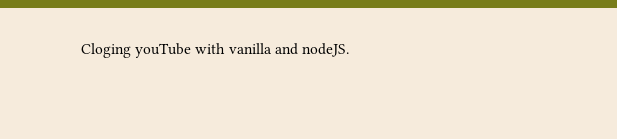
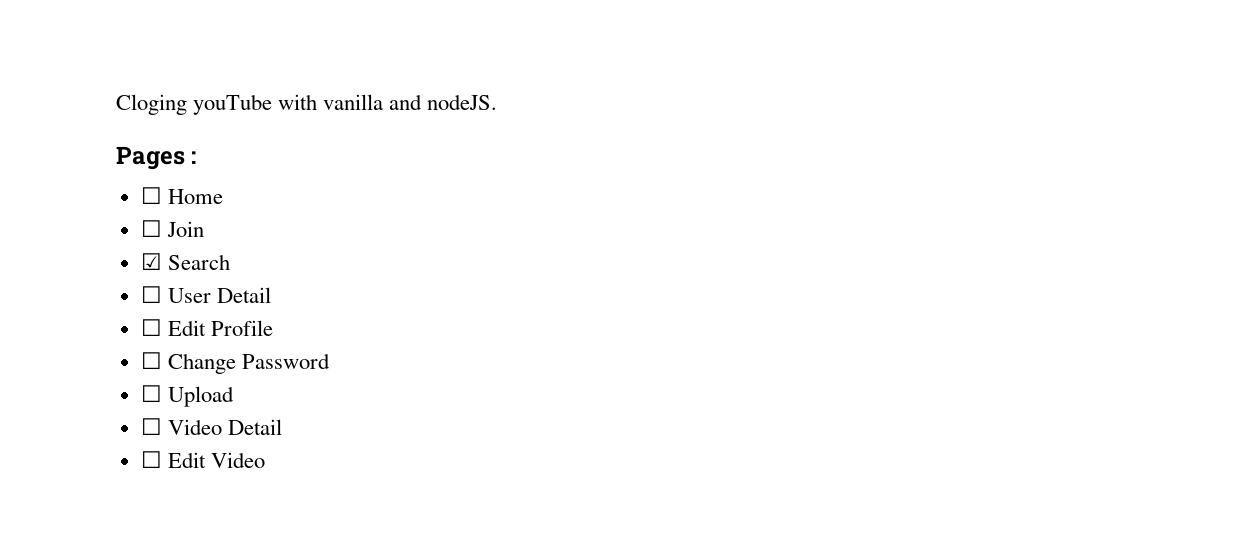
+ Pages :
+ ☐ Home
+ ☐ Join
+ ☑ Search
+ ☐ User Detail
+ ☐ Edit Profile
+ ☐ Change Password
+ ☐ Upload
+ ☐ Video Detail
+ ☐ Edit Video

